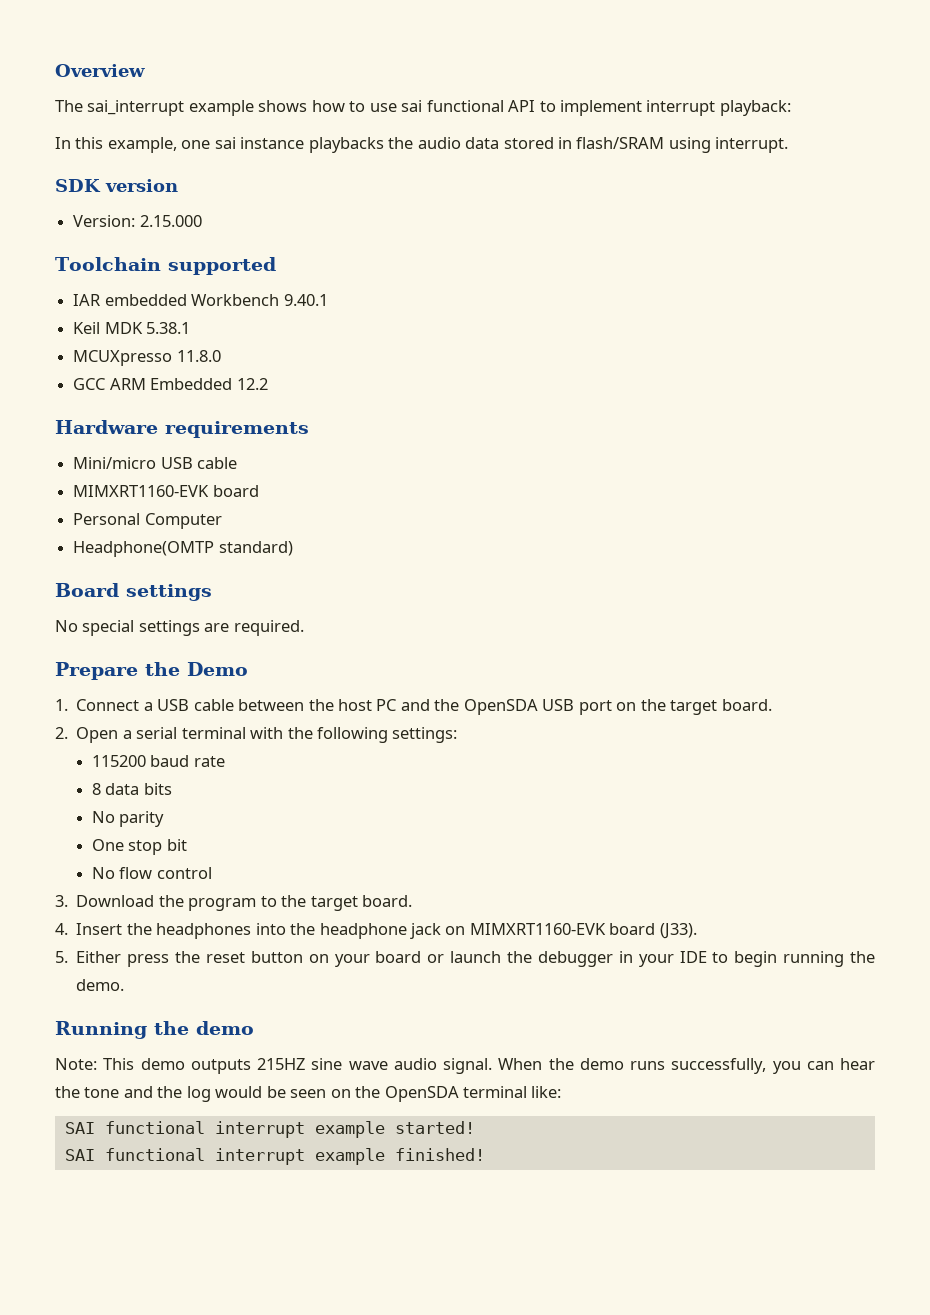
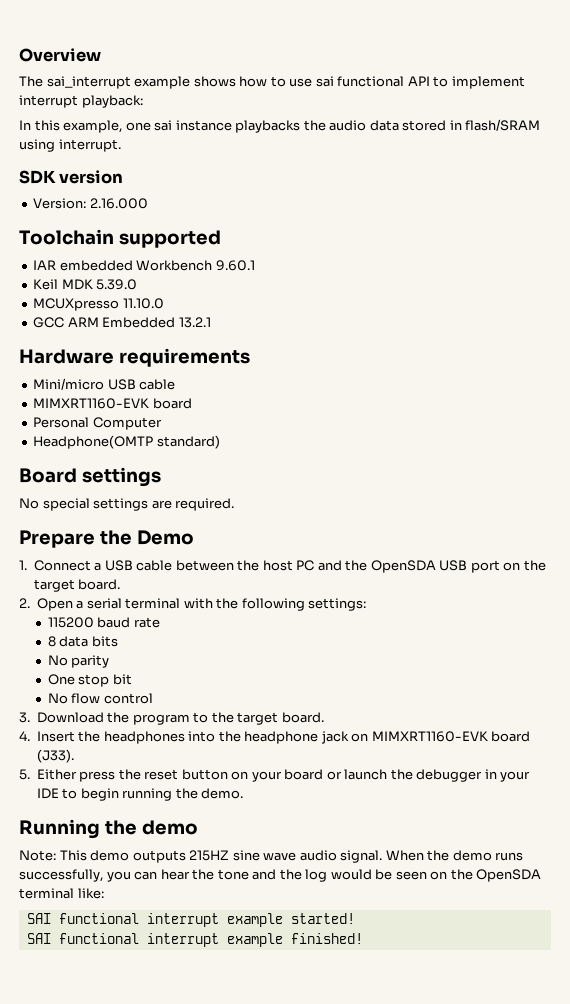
- Version: 2.15.000
+ Version: 2.16.000
- IAR embedded Workbench 9.40.1
+ IAR embedded Workbench 9.60.1
- Keil MDK 5.38.1
+ Keil MDK 5.39.0
- MCUXpresso 11.8.0
+ MCUXpresso 11.10.0
- GCC ARM Embedded 12.2
+ GCC ARM Embedded 13.2.1

